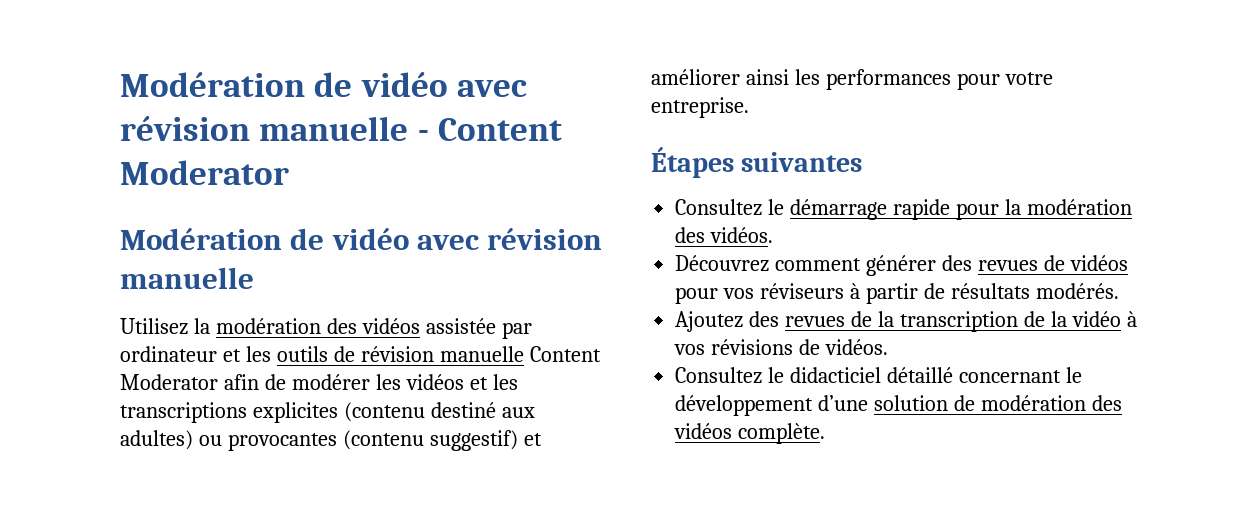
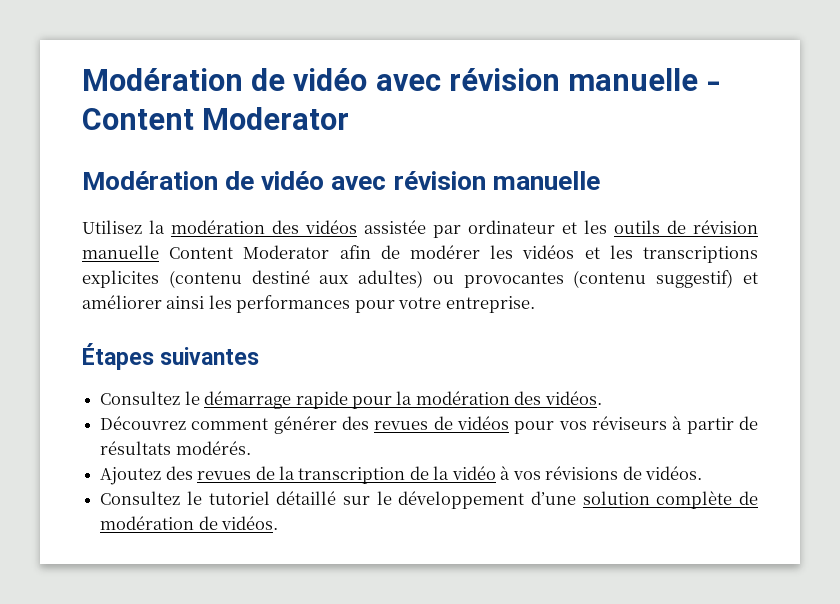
- Consultez le didacticiel détaillé concernant le développement d’une solution de modération des vidéos complète.
+ Consultez le tutoriel détaillé sur le développement d’une solution complète de modération de vidéos.

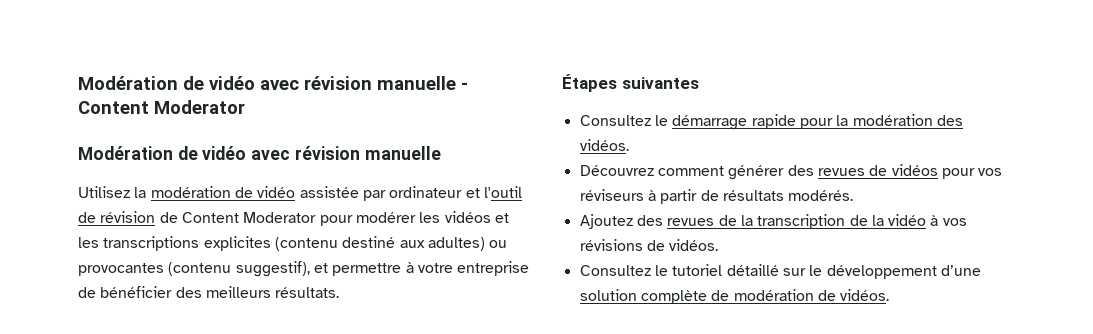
- Utilisez la modération des vidéos assistée par ordinateur et les outils de révision manuelle Content Moderator afin de modérer les vidéos et les transcriptions explicites (contenu destiné aux adultes) ou provocantes (contenu suggestif) et améliorer ainsi les performances pour votre entreprise.
+ Utilisez la modération de vidéo assistée par ordinateur et l'outil de révision de Content Moderator pour modérer les vidéos et les transcriptions explicites (contenu destiné aux adultes) ou provocantes (contenu suggestif), et permettre à votre entreprise de bénéficier des meilleurs résultats.

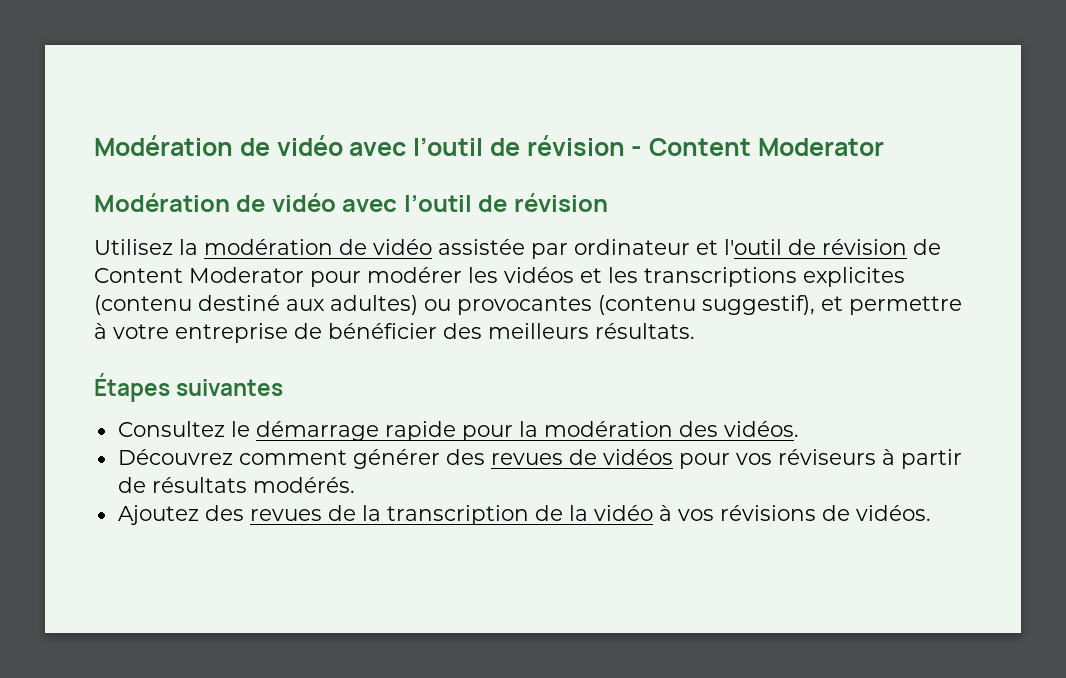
- Modération de vidéo avec révision manuelle - Content Moderator
- Modération de vidéo avec révision manuelle
+ Modération de vidéo avec l’outil de révision - Content Moderator
+ Modération de vidéo avec l’outil de révision
- Consultez le tutoriel détaillé sur le développement d’une solution complète de modération de vidéos.

